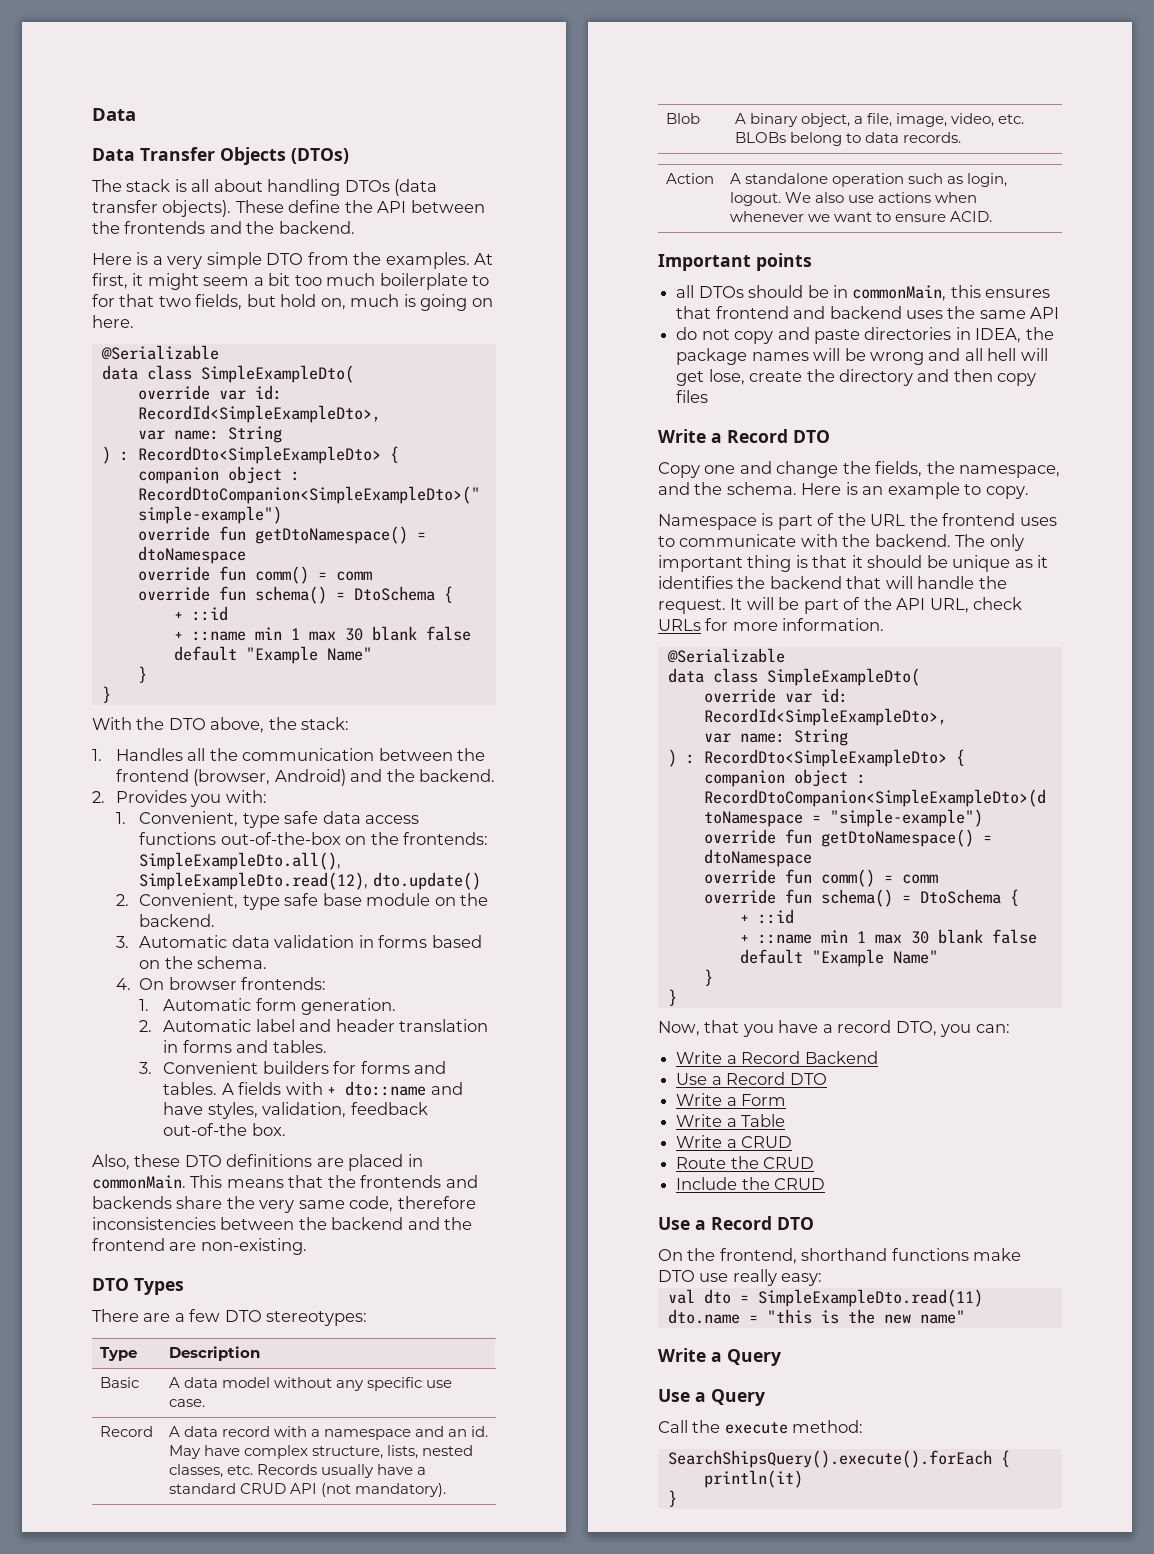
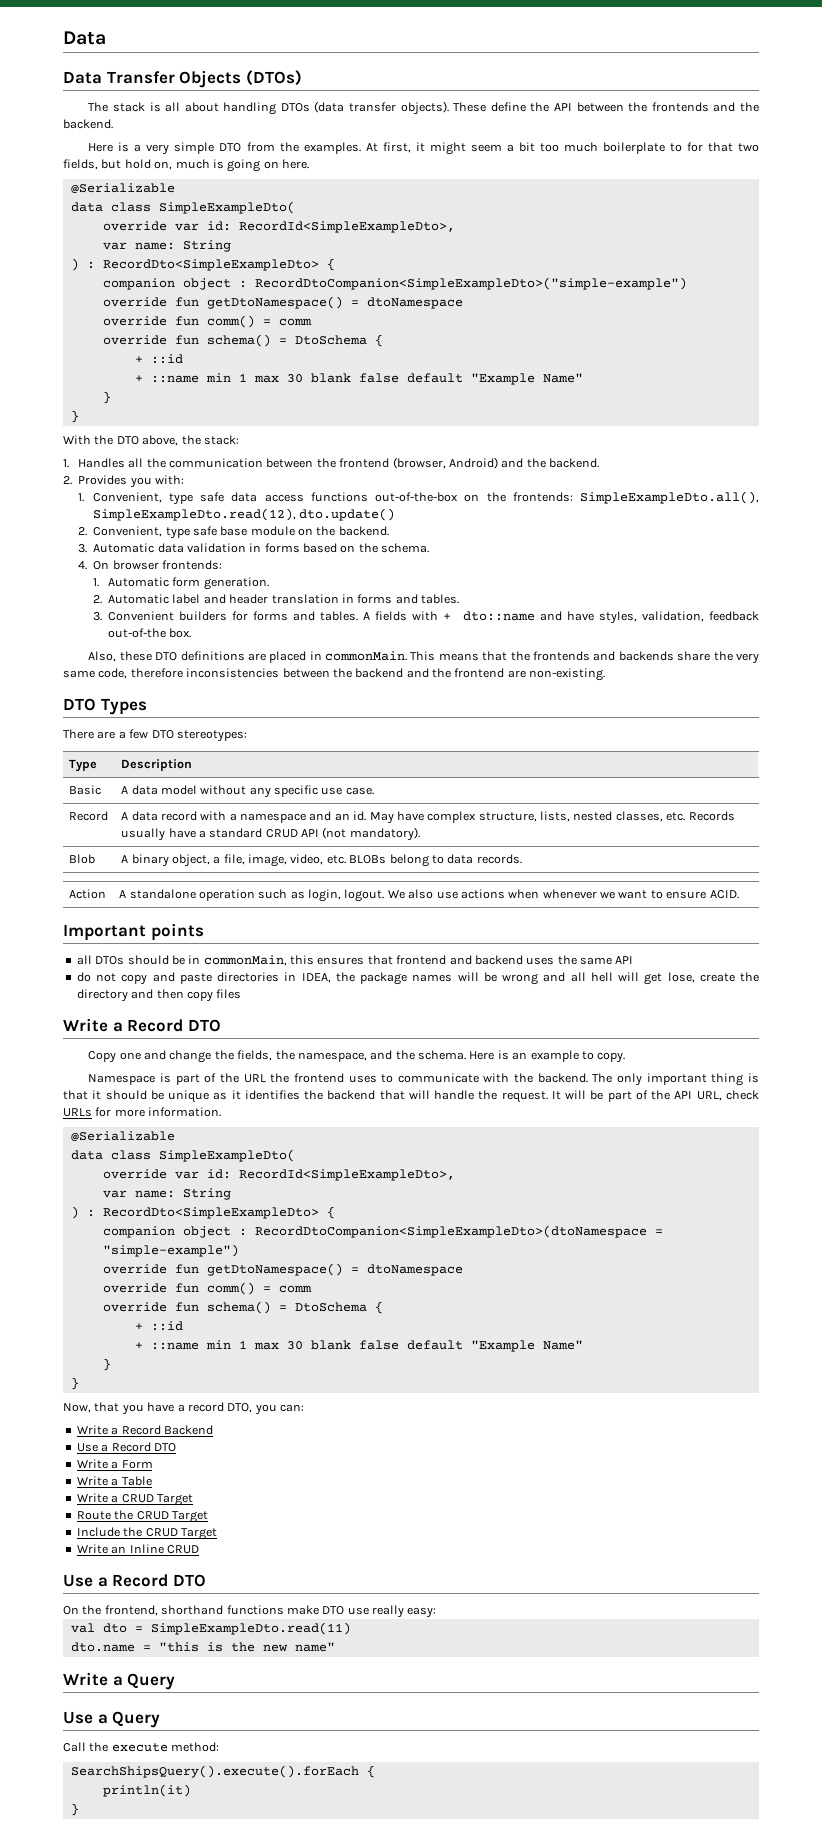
- Write a CRUD
+ Write a CRUD Target
- Route the CRUD
+ Route the CRUD Target
- Include the CRUD
+ Include the CRUD Target
+ Write an Inline CRUD

